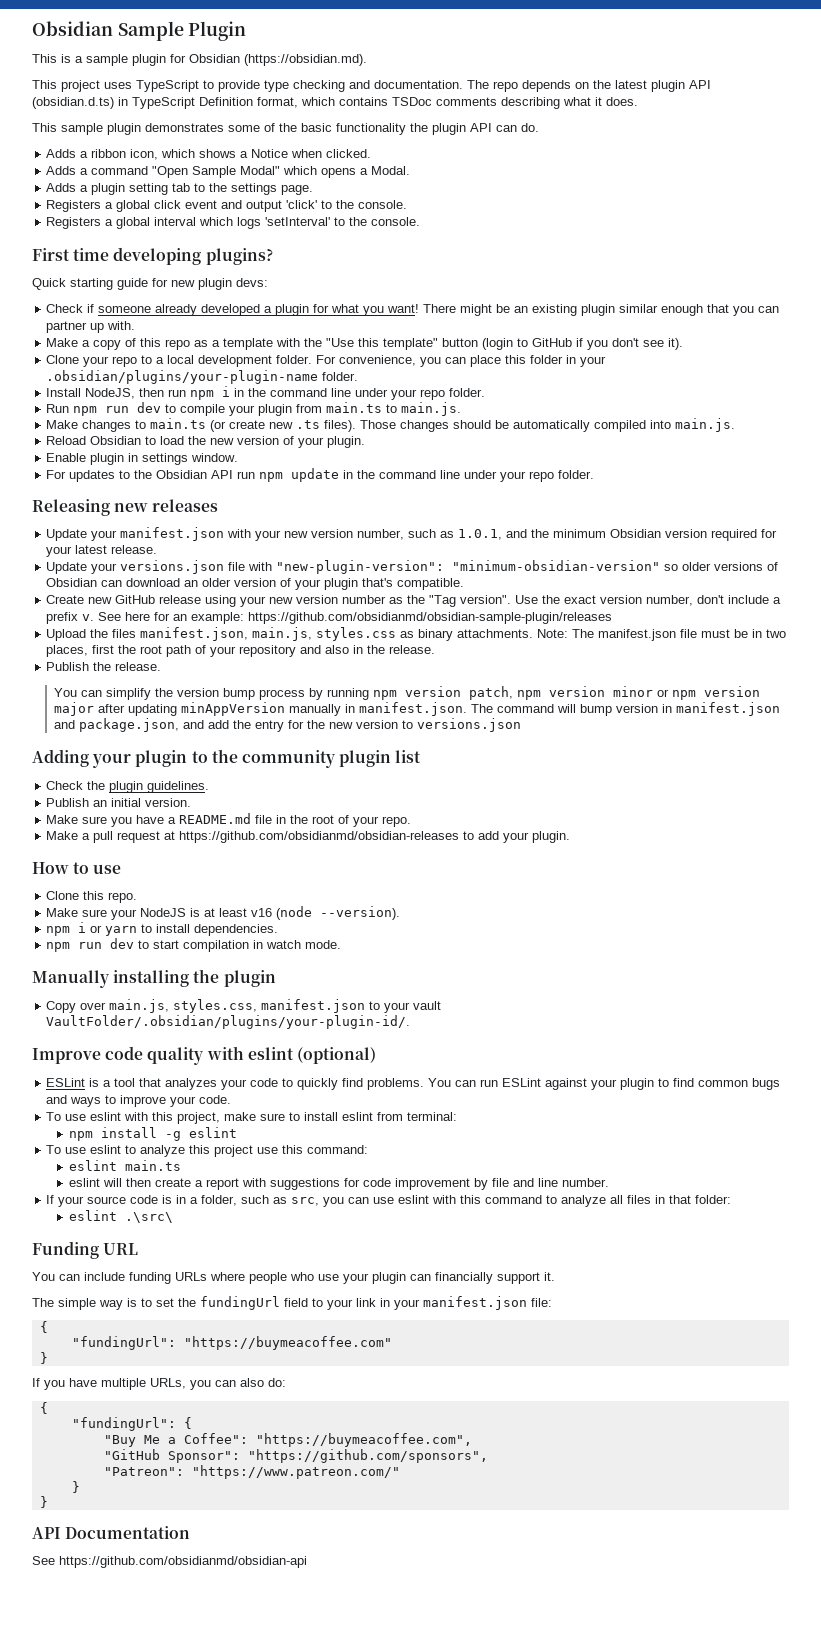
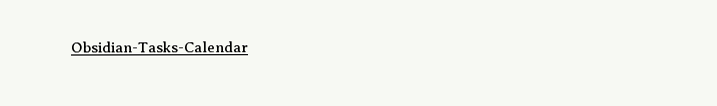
- Obsidian Sample Plugin
- This is a sample plugin for Obsidian (https://obsidian.md).
- This project uses TypeScript to provide type checking and documentation. The repo depends on the latest plugin API (obsidian.d.ts) in TypeScript Definition format, which contains TSDoc comments describing what it does.
- This sample plugin demonstrates some of the basic functionality the plugin API can do.
- Adds a ribbon icon, which shows a Notice when clicked.
- Adds a command "Open Sample Modal" which opens a Modal.
- Adds a plugin setting tab to the settings page.
- Registers a global click event and output 'click' to the console.
- Registers a global interval which logs 'setInterval' to the console.
- First time developing plugins?
- Quick starting guide for new plugin devs:
- Check if someone already developed a plugin for what you want! There might be an existing plugin similar enough that you can partner up with.
- Make a copy of this repo as a template with the "Use this template" button (login to GitHub if you don't see it).
- Clone your repo to a local development folder. For convenience, you can place this folder in your .obsidian/plugins/your-plugin-name folder.
- Install NodeJS, then run npm i in the command line under your repo folder.
- Run npm run dev to compile your plugin from main.ts to main.js.
- Make changes to main.ts (or create new .ts files). Those changes should be automatically compiled into main.js.
- Reload Obsidian to load the new version of your plugin.
- Enable plugin in settings window.
- For updates to the Obsidian API run npm update in the command line under your repo folder.
- Releasing new releases
- Update your manifest.json with your new version number, such as 1.0.1, and the minimum Obsidian version required for your latest release.
- Update your versions.json file with "new-plugin-version": "minimum-obsidian-version" so older versions of Obsidian can download an older version of your plugin that's compatible.
- Create new GitHub release using your new version number as the "Tag version". Use the exact version number, don't include a prefix v. See here for an example: https://github.com/obsidianmd/obsidian-sample-plugin/releases
- Upload the files manifest.json, main.js, styles.css as binary attachments. Note: The manifest.json file must be in two places, first the root path of your repository and also in the release.
- Publish the release.
- You can simplify the version bump process by running npm version patch, npm version minor or npm version major after updating minAppVersion manually in manifest.json. The command will bump version in manifest.json and package.json, and add the entry for the new version to versions.json
- Adding your plugin to the community plugin list
- Check the plugin guidelines.
- Publish an initial version.
- Make sure you have a README.md file in the root of your repo.
- Make a pull request at https://github.com/obsidianmd/obsidian-releases to add your plugin.
- How to use
- Clone this repo.
- Make sure your NodeJS is at least v16 (node --version).
- npm i or yarn to install dependencies.
- npm run dev to start compilation in watch mode.
- Manually installing the plugin
- Copy over main.js, styles.css, manifest.json to your vault VaultFolder/.obsidian/plugins/your-plugin-id/.
- Improve code quality with eslint (optional)
- ESLint is a tool that analyzes your code to quickly find problems. You can run ESLint against your plugin to find common bugs and ways to improve your code.
- To use eslint with this project, make sure to install eslint from terminal:
- npm install -g eslint
- To use eslint to analyze this project use this command:
- eslint main.ts
- eslint will then create a report with suggestions for code improvement by file and line number.
- If your source code is in a folder, such as src, you can use eslint with this command to analyze all files in that folder:
- eslint .\src\
- Funding URL
- You can include funding URLs where people who use your plugin can financially support it.
- The simple way is to set the fundingUrl field to your link in your manifest.json file:
- {
- "fundingUrl": "https://buymeacoffee.com"
- }
- If you have multiple URLs, you can also do:
- {
- "fundingUrl": {
- "Buy Me a Coffee": "https://buymeacoffee.com",
- "GitHub Sponsor": "https://github.com/sponsors",
- "Patreon": "https://www.patreon.com/"
- }
- }
- API Documentation
- See https://github.com/obsidianmd/obsidian-api
+ Obsidian-Tasks-Calendar

